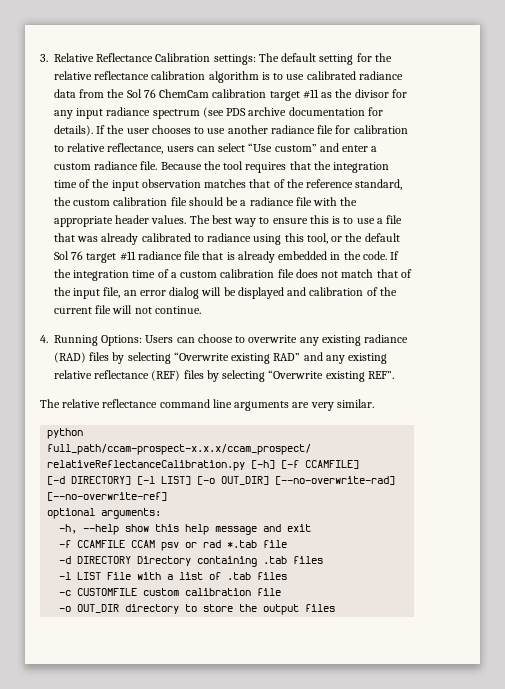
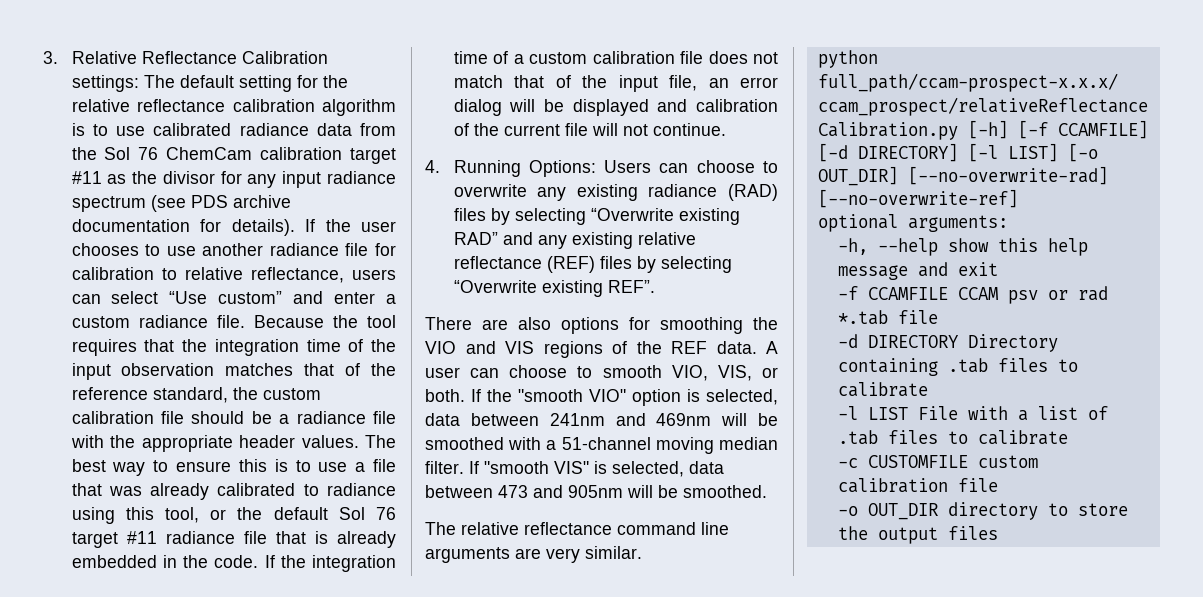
+ There are also options for smoothing the VIO and VIS regions of the REF data. A user can choose to smooth VIO, VIS, or both. If the "smooth VIO" option is selected, data between 241nm and 469nm will be smoothed with a 51-channel moving median filter. If "smooth VIS" is selected, data between 473 and 905nm will be smoothed.
- -d DIRECTORY Directory containing .tab files
+ -d DIRECTORY Directory containing .tab files to calibrate
- -l LIST File with a list of .tab files
+ -l LIST File with a list of .tab files to calibrate

